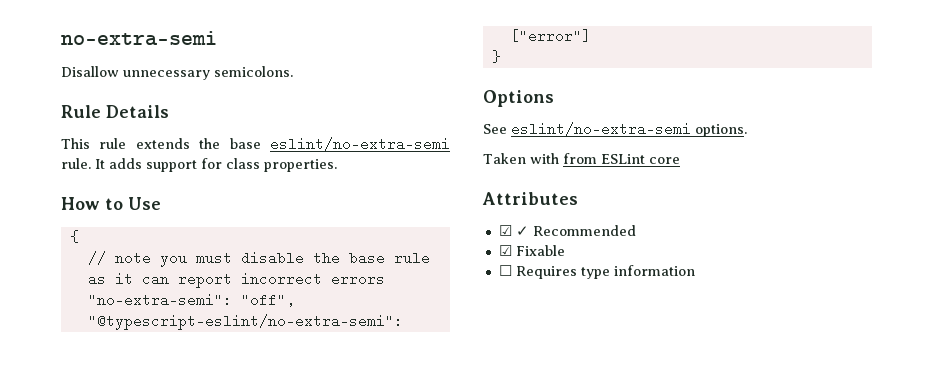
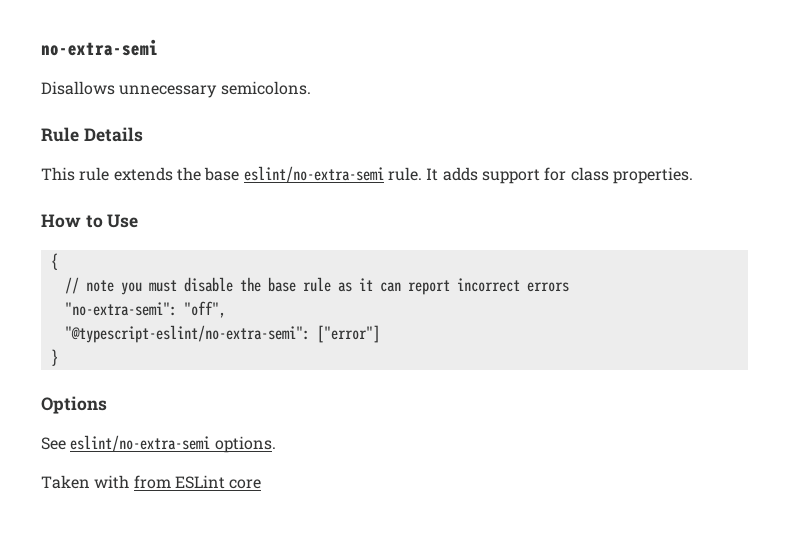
- Disallow unnecessary semicolons.
+ Disallows unnecessary semicolons.
- Attributes
- ☑ ✓ Recommended
- ☑ Fixable
- ☐ Requires type information

